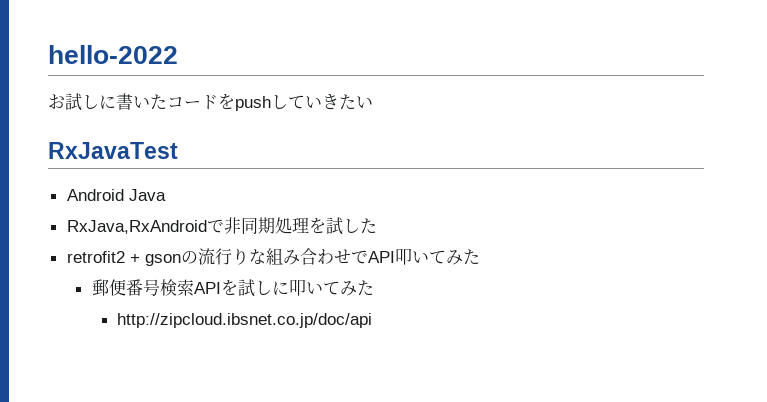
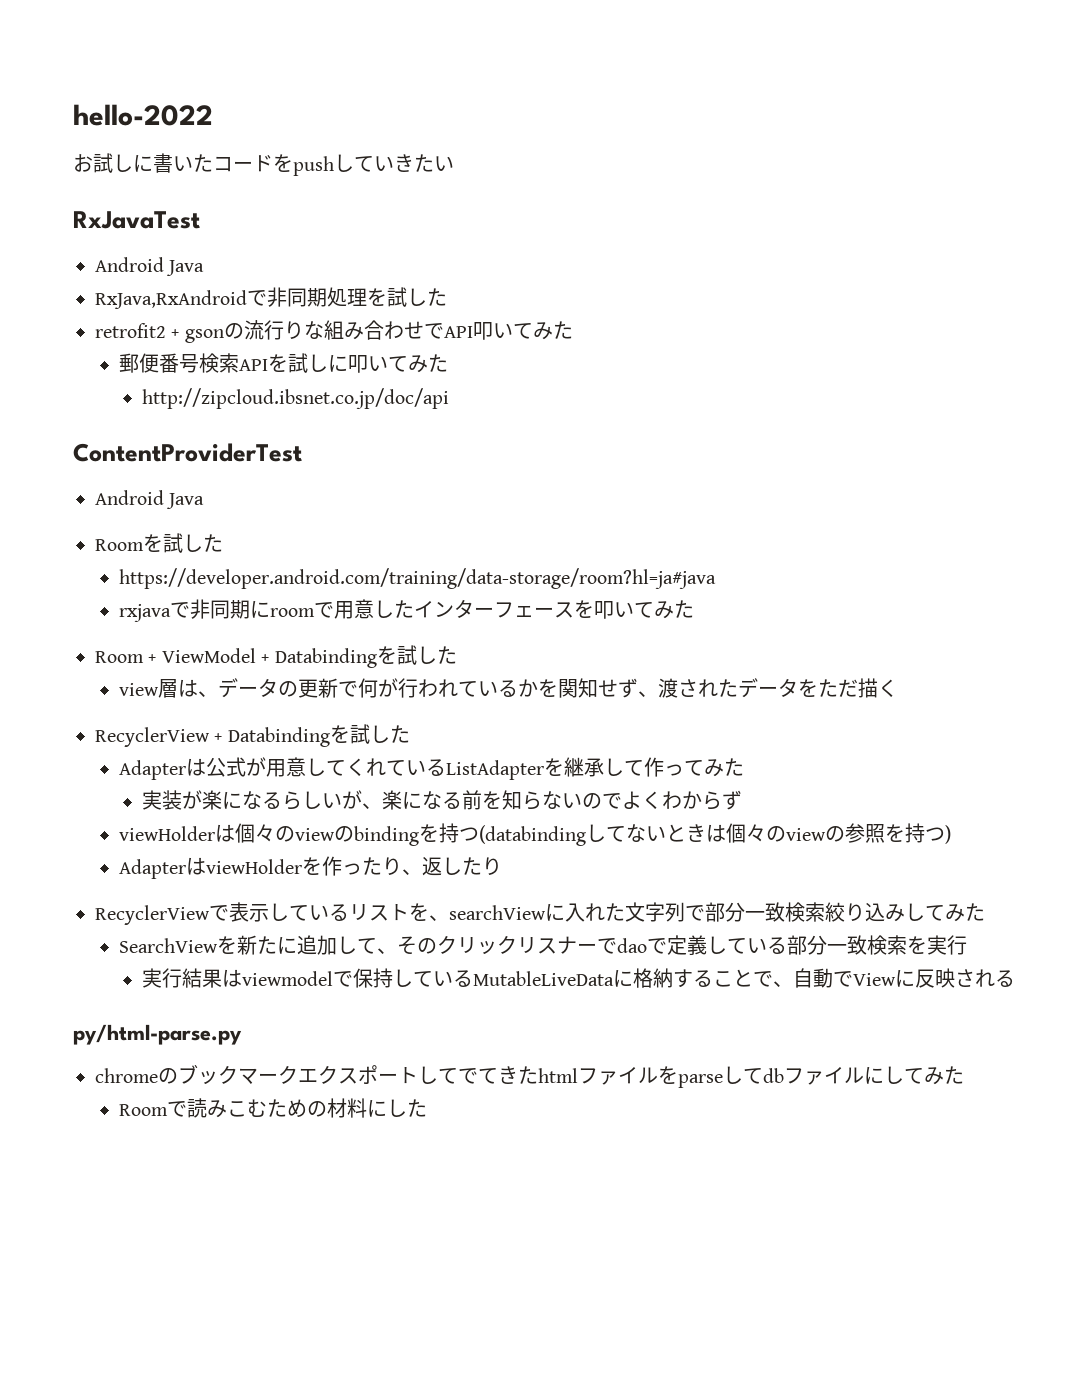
+ ContentProviderTest
+ Android Java
+ Roomを試した
+ https://developer.android.com/training/data-storage/room?hl=ja#java
+ rxjavaで非同期にroomで用意したインターフェースを叩いてみた
+ Room + ViewModel + Databindingを試した
+ view層は、データの更新で何が行われているかを関知せず、渡されたデータをただ描く
+ RecyclerView + Databindingを試した
+ Adapterは公式が用意してくれているListAdapterを継承して作ってみた
+ 実装が楽になるらしいが、楽になる前を知らないのでよくわからず
+ viewHolderは個々のviewのbindingを持つ(databindingしてないときは個々のviewの参照を持つ)
+ AdapterはviewHolderを作ったり、返したり
+ RecyclerViewで表示しているリストを、searchViewに入れた文字列で部分一致検索絞り込みしてみた
+ SearchViewを新たに追加して、そのクリックリスナーでdaoで定義している部分一致検索を実行
+ 実行結果はviewmodelで保持しているMutableLiveDataに格納することで、自動でViewに反映される
+ py/html-parse.py
+ chromeのブックマークエクスポートしてでてきたhtmlファイルをparseしてdbファイルにしてみた
+ Roomで読みこむための材料にした

